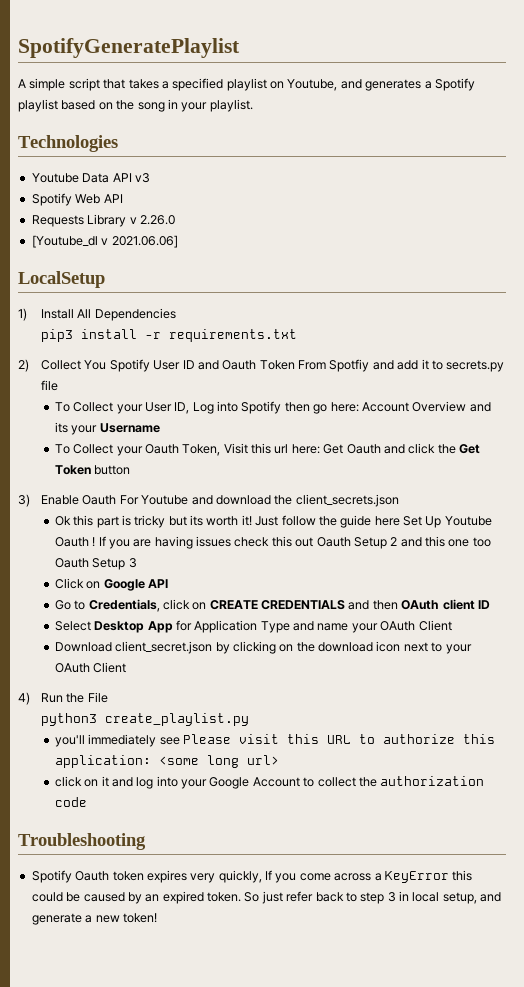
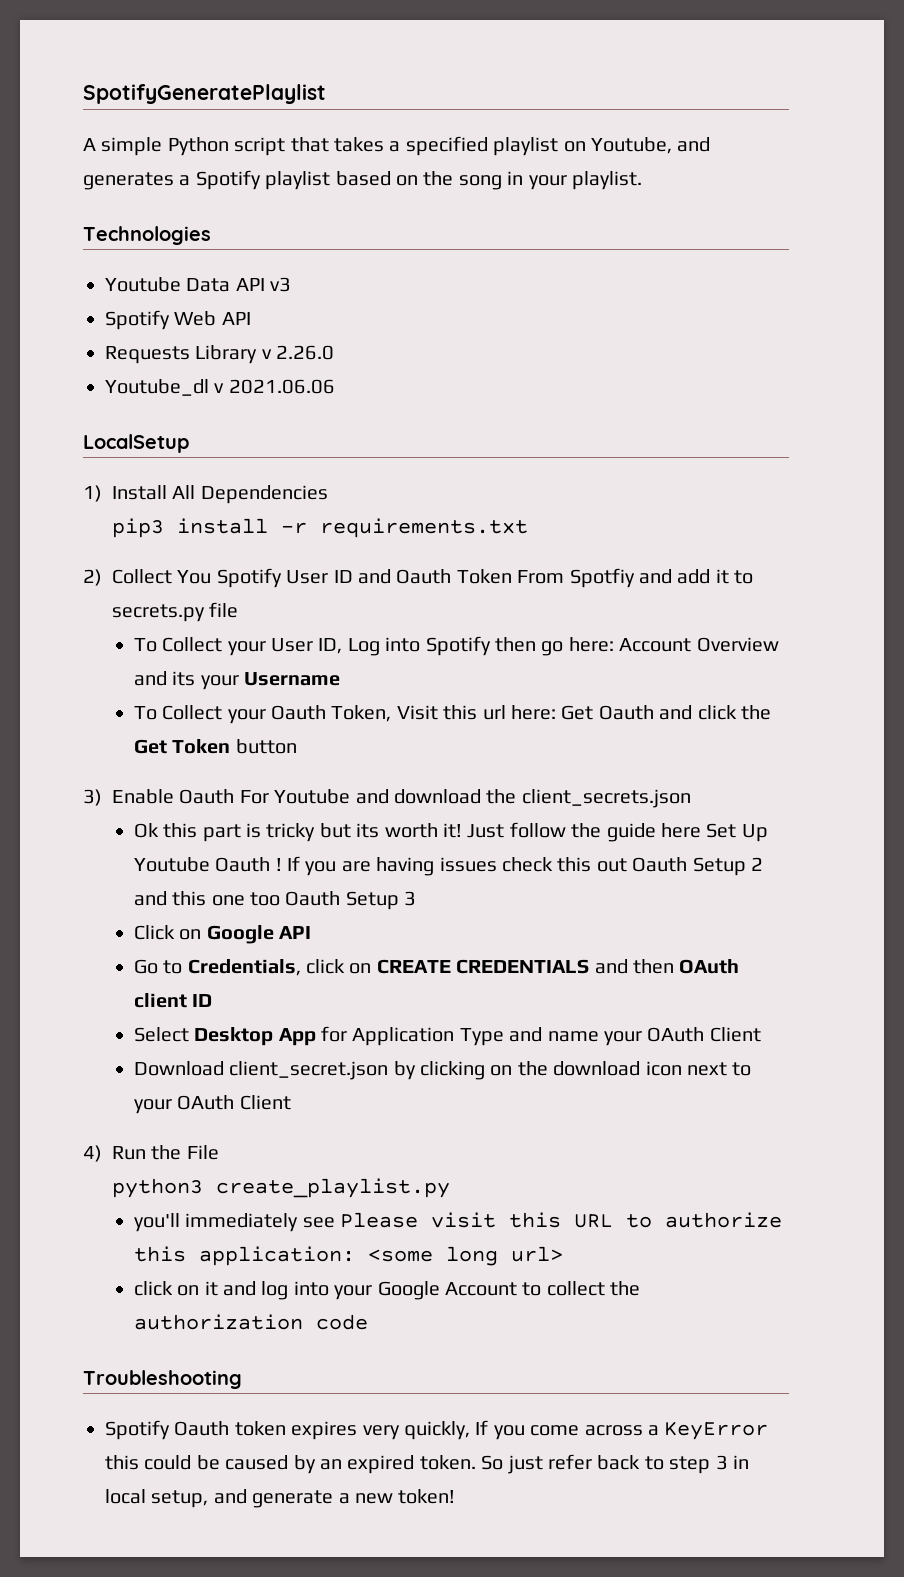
- A simple script that takes a specified playlist on Youtube, and generates a Spotify playlist based on the song in your playlist.
+ A simple Python script that takes a specified playlist on Youtube, and generates a Spotify playlist based on the song in your playlist.
- [Youtube_dl v 2021.06.06]
+ Youtube_dl v 2021.06.06

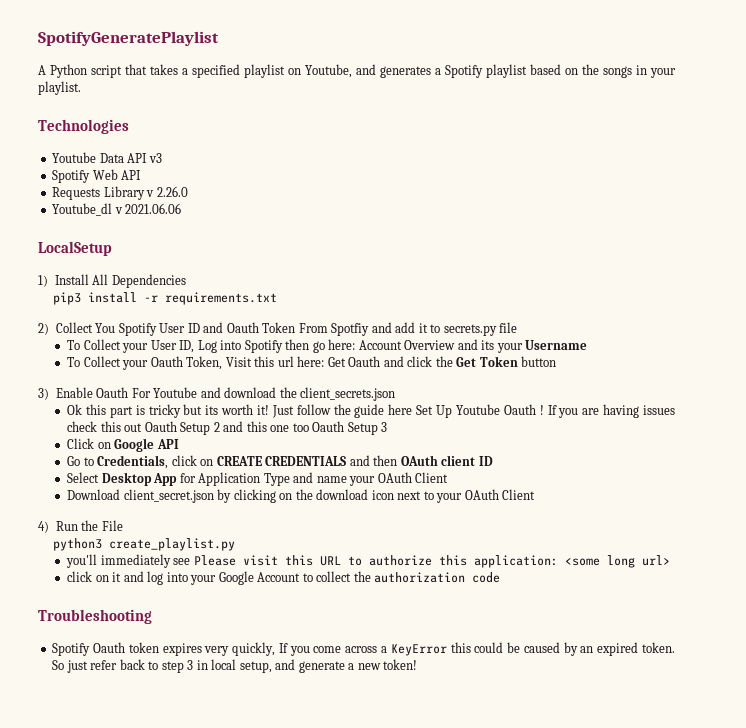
- A simple Python script that takes a specified playlist on Youtube, and generates a Spotify playlist based on the song in your playlist.
+ A Python script that takes a specified playlist on Youtube, and generates a Spotify playlist based on the songs in your playlist.

